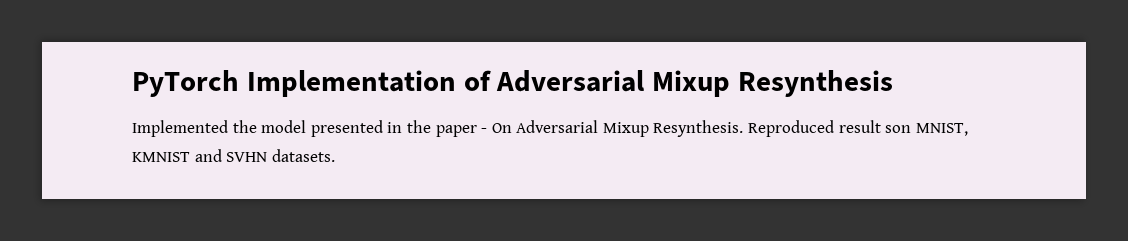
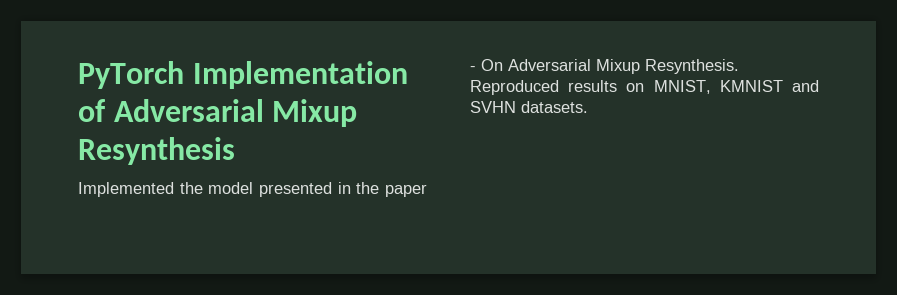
- Reproduced result son MNIST, KMNIST and SVHN datasets.
+ Reproduced results on MNIST, KMNIST and SVHN datasets.

